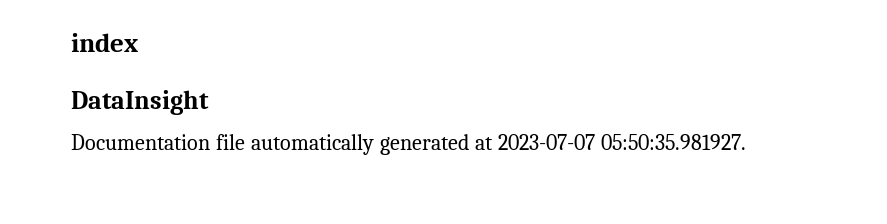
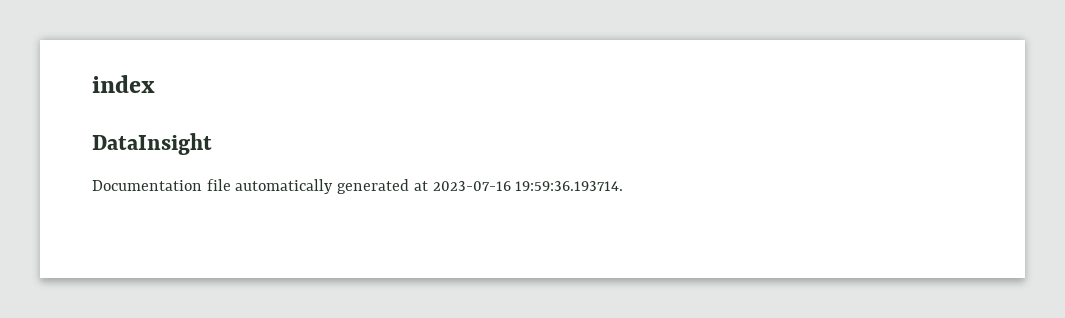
- Documentation file automatically generated at 2023-07-07 05:50:35.981927.
+ Documentation file automatically generated at 2023-07-16 19:59:36.193714.

